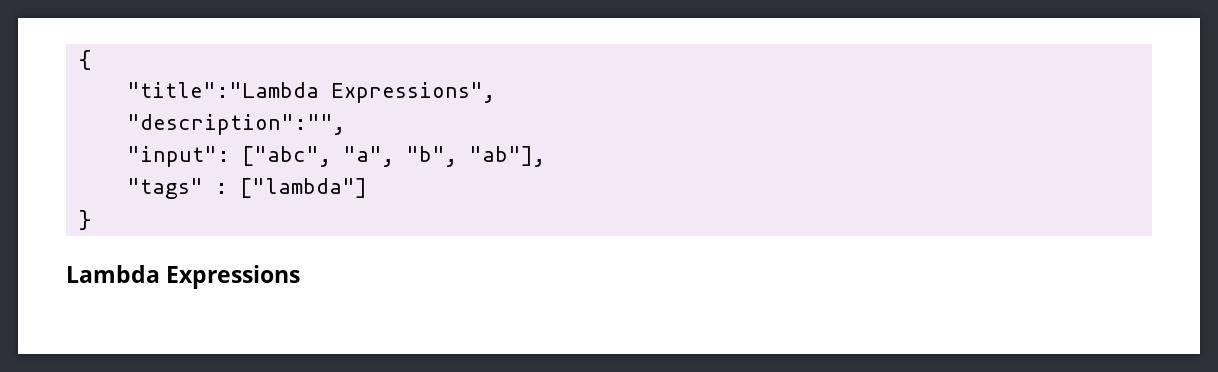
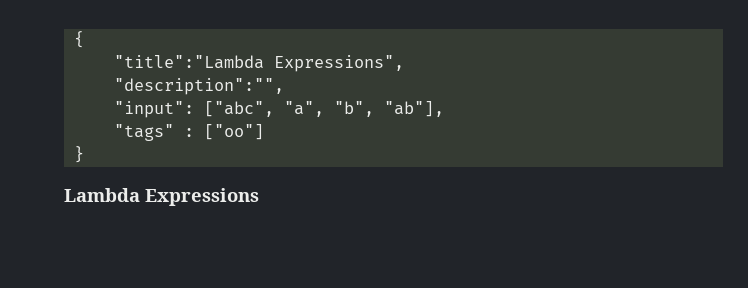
- "tags" : ["lambda"]
+ "tags" : ["oo"]

